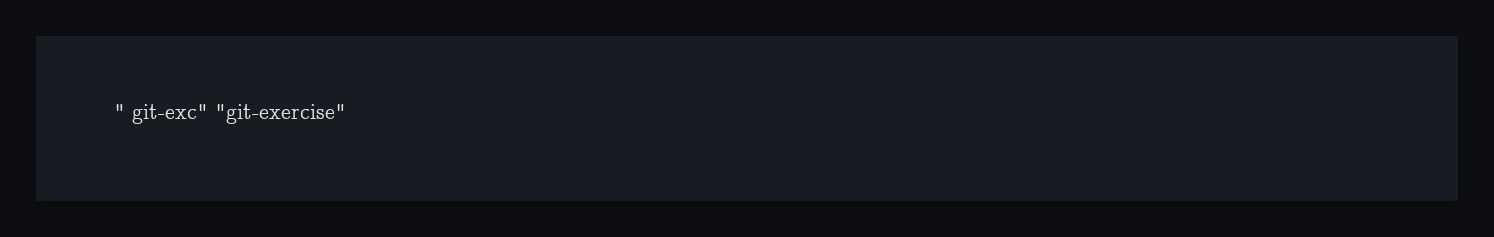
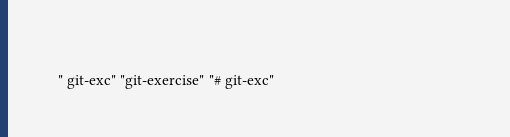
- " git-exc" "git-exercise"
+ " git-exc" "git-exercise" "# git-exc"

